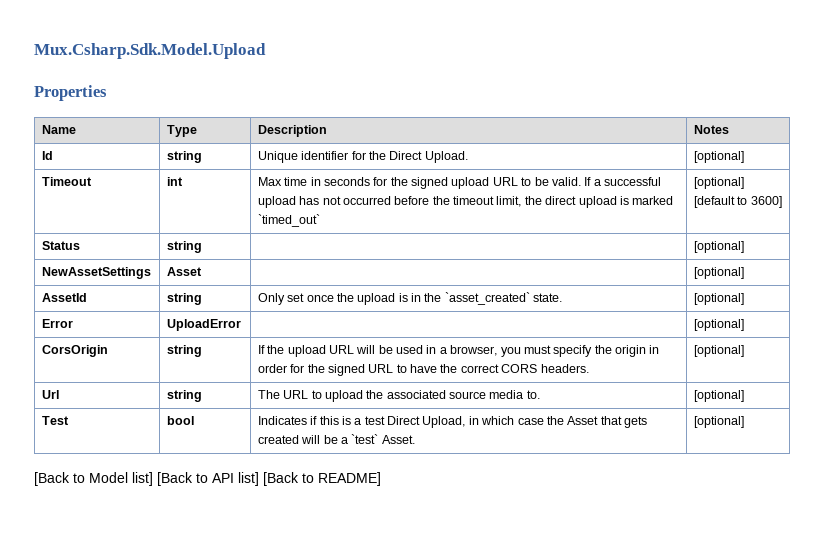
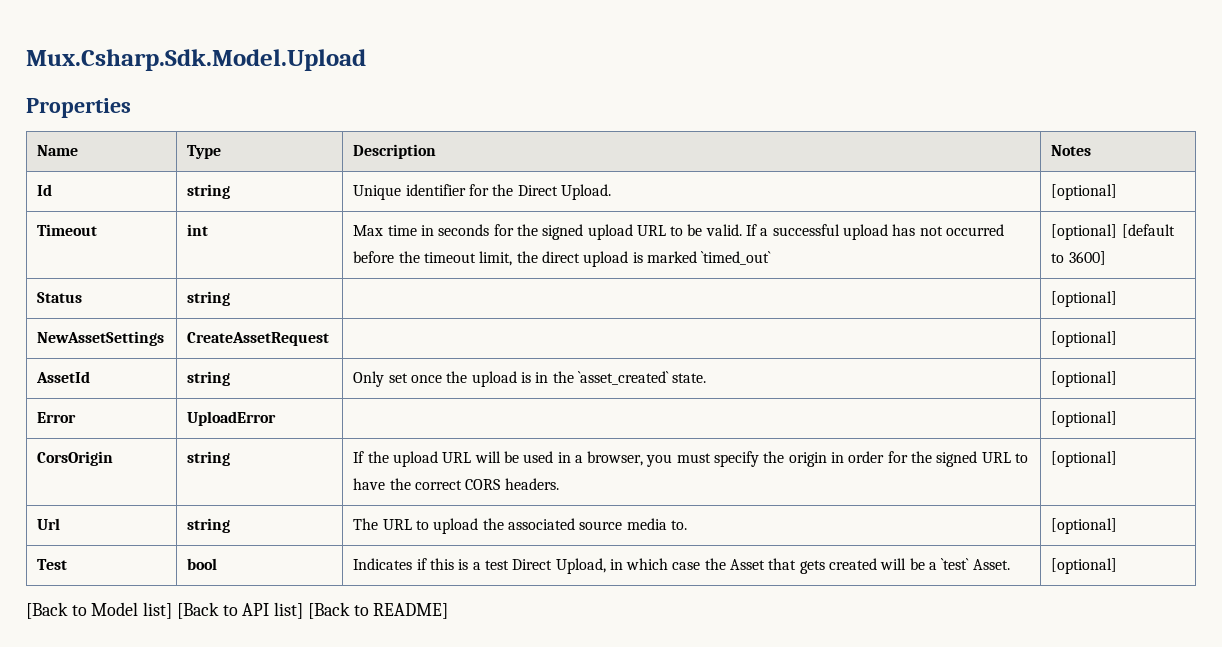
- NewAssetSettings | Asset | | [optional]
+ NewAssetSettings | CreateAssetRequest | | [optional]

